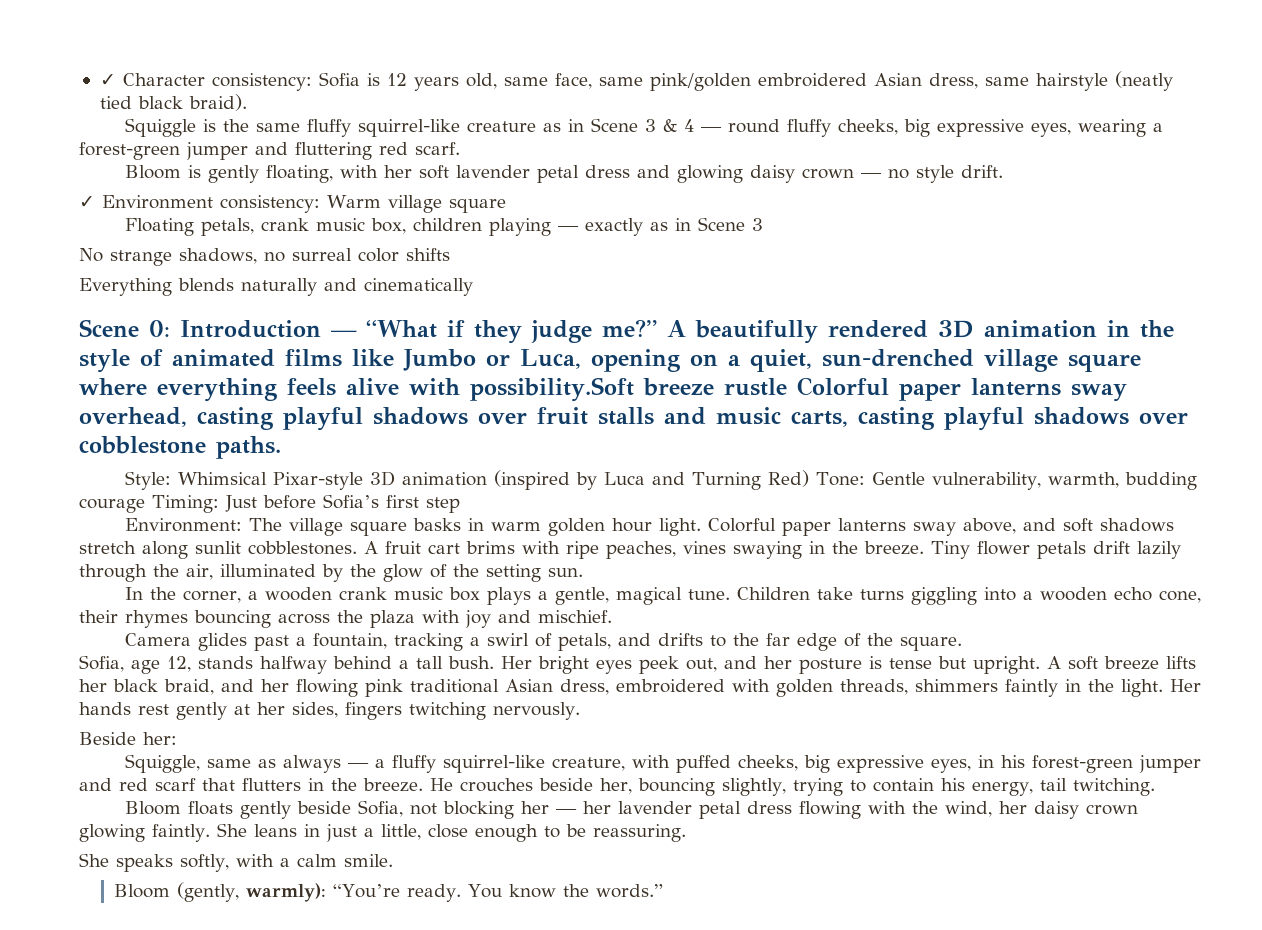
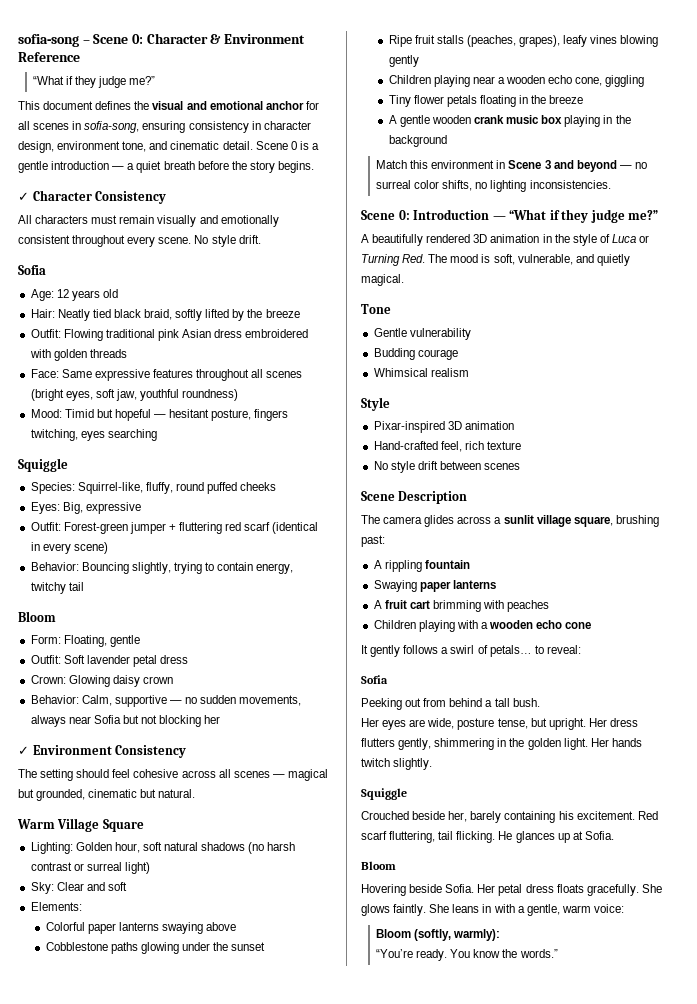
- ✓ Character consistency: Sofia is 12 years old, same face, same pink/golden embroidered Asian dress, same hairstyle (neatly tied black braid).
- Squiggle is the same fluffy squirrel-like creature as in Scene 3 & 4 — round fluffy cheeks, big expressive eyes, wearing a forest-green jumper and fluttering red scarf.
- Bloom is gently floating, with her soft lavender petal dress and glowing daisy crown — no style drift.
- ✓ Environment consistency: Warm village square
- Floating petals, crank music box, children playing — exactly as in Scene 3
- No strange shadows, no surreal color shifts
- Everything blends naturally and cinematically
+ sofia‑song – Scene 0: Character & Environment Reference
+ “What if they judge me?”
+ This document defines the visual and emotional anchor for all scenes in sofia‑song, ensuring consistency in character design, environment tone, and cinematic detail. Scene 0 is a gentle introduction — a quiet breath before the story begins.
+ ✓ Character Consistency
+ All characters must remain visually and emotionally consistent throughout every scene. No style drift.
+ Sofia
+ Age: 12 years old
+ Hair: Neatly tied black braid, softly lifted by the breeze
+ Outfit: Flowing traditional pink Asian dress embroidered with golden threads
+ Face: Same expressive features throughout all scenes (bright eyes, soft jaw, youthful roundness)
+ Mood: Timid but hopeful — hesitant posture, fingers twitching, eyes searching
+ Squiggle
+ Species: Squirrel-like, fluffy, round puffed cheeks
+ Eyes: Big, expressive
+ Outfit: Forest-green jumper + fluttering red scarf (identical in every scene)
+ Behavior: Bouncing slightly, trying to contain energy, twitchy tail
+ Bloom
+ Form: Floating, gentle
+ Outfit: Soft lavender petal dress
+ Crown: Glowing daisy crown
+ Behavior: Calm, supportive — no sudden movements, always near Sofia but not blocking her
+ ✓ Environment Consistency
+ The setting should feel cohesive across all scenes — magical but grounded, cinematic but natural.
+ Warm Village Square
+ Lighting: Golden hour, soft natural shadows (no harsh contrast or surreal light)
+ Sky: Clear and soft
+ Elements:
+ Colorful paper lanterns swaying above
+ Cobblestone paths glowing under the sunset
+ Ripe fruit stalls (peaches, grapes), leafy vines blowing gently
+ Children playing near a wooden echo cone, giggling
+ Tiny flower petals floating in the breeze
+ A gentle wooden crank music box playing in the background
+ Match this environment in Scene 3 and beyond — no surreal color shifts, no lighting inconsistencies.
- Scene 0: Introduction — “What if they judge me?” A beautifully rendered 3D animation in the style of animated films like Jumbo or Luca, opening on a quiet, sun-drenched village square where everything feels alive with possibility.Soft breeze rustle Colorful paper lanterns sway overhead, casting playful shadows over fruit stalls and music carts, casting playful shadows over cobblestone paths.
- Style: Whimsical Pixar-style 3D animation (inspired by Luca and Turning Red) Tone: Gentle vulnerability, warmth, budding courage Timing: Just before Sofia’s first step
- Environment: The village square basks in warm golden hour light. Colorful paper lanterns sway above, and soft shadows stretch along sunlit cobblestones. A fruit cart brims with ripe peaches, vines swaying in the breeze. Tiny flower petals drift lazily through the air, illuminated by the glow of the setting sun.
- In the corner, a wooden crank music box plays a gentle, magical tune. Children take turns giggling into a wooden echo cone, their rhymes bouncing across the plaza with joy and mischief.
- Camera glides past a fountain, tracking a swirl of petals, and drifts to the far edge of the square.
- Sofia, age 12, stands halfway behind a tall bush. Her bright eyes peek out, and her posture is tense but upright. A soft breeze lifts her black braid, and her flowing pink traditional Asian dress, embroidered with golden threads, shimmers faintly in the light.
+ Scene 0: Introduction — “What if they judge me?”
+ A beautifully rendered 3D animation in the style of Luca or Turning Red. The mood is soft, vulnerable, and quietly magical.
+ Tone
+ Gentle vulnerability
+ Budding courage
+ Whimsical realism
+ Style
+ Pixar-inspired 3D animation
+ Hand-crafted feel, rich texture
+ No style drift between scenes
+ Scene Description
+ The camera glides across a sunlit village square, brushing past:
+ A rippling fountain
+ Swaying paper lanterns
+ A fruit cart brimming with peaches
+ Children playing with a wooden echo cone
+ It gently follows a swirl of petals… to reveal:
+ Sofia
+ Peeking out from behind a tall bush.
+ Her eyes are wide, posture tense, but upright. Her dress flutters gently, shimmering in the golden light.
- Her hands rest gently at her sides, fingers twitching nervously.
- Beside her:
- Squiggle, same as always — a fluffy squirrel-like creature, with puffed cheeks, big expressive eyes, in his forest-green jumper and red scarf that flutters in the breeze. He crouches beside her, bouncing slightly, trying to contain his energy, tail twitching.
- Bloom floats gently beside Sofia, not blocking her — her lavender petal dress flowing with the wind, her daisy crown glowing faintly. She leans in just a little, close enough to be reassuring.
- She speaks softly, with a calm smile.
- Bloom (gently, warmly): “You’re ready.
+ Her hands twitch slightly.
+ Squiggle
+ Crouched beside her, barely containing his excitement. Red scarf fluttering, tail flicking. He glances up at Sofia.
+ Bloom
+ Hovering beside Sofia. Her petal dress floats gracefully. She glows faintly. She leans in with a gentle, warm voice:
+ Bloom (softly, warmly):
+ “You’re ready.

